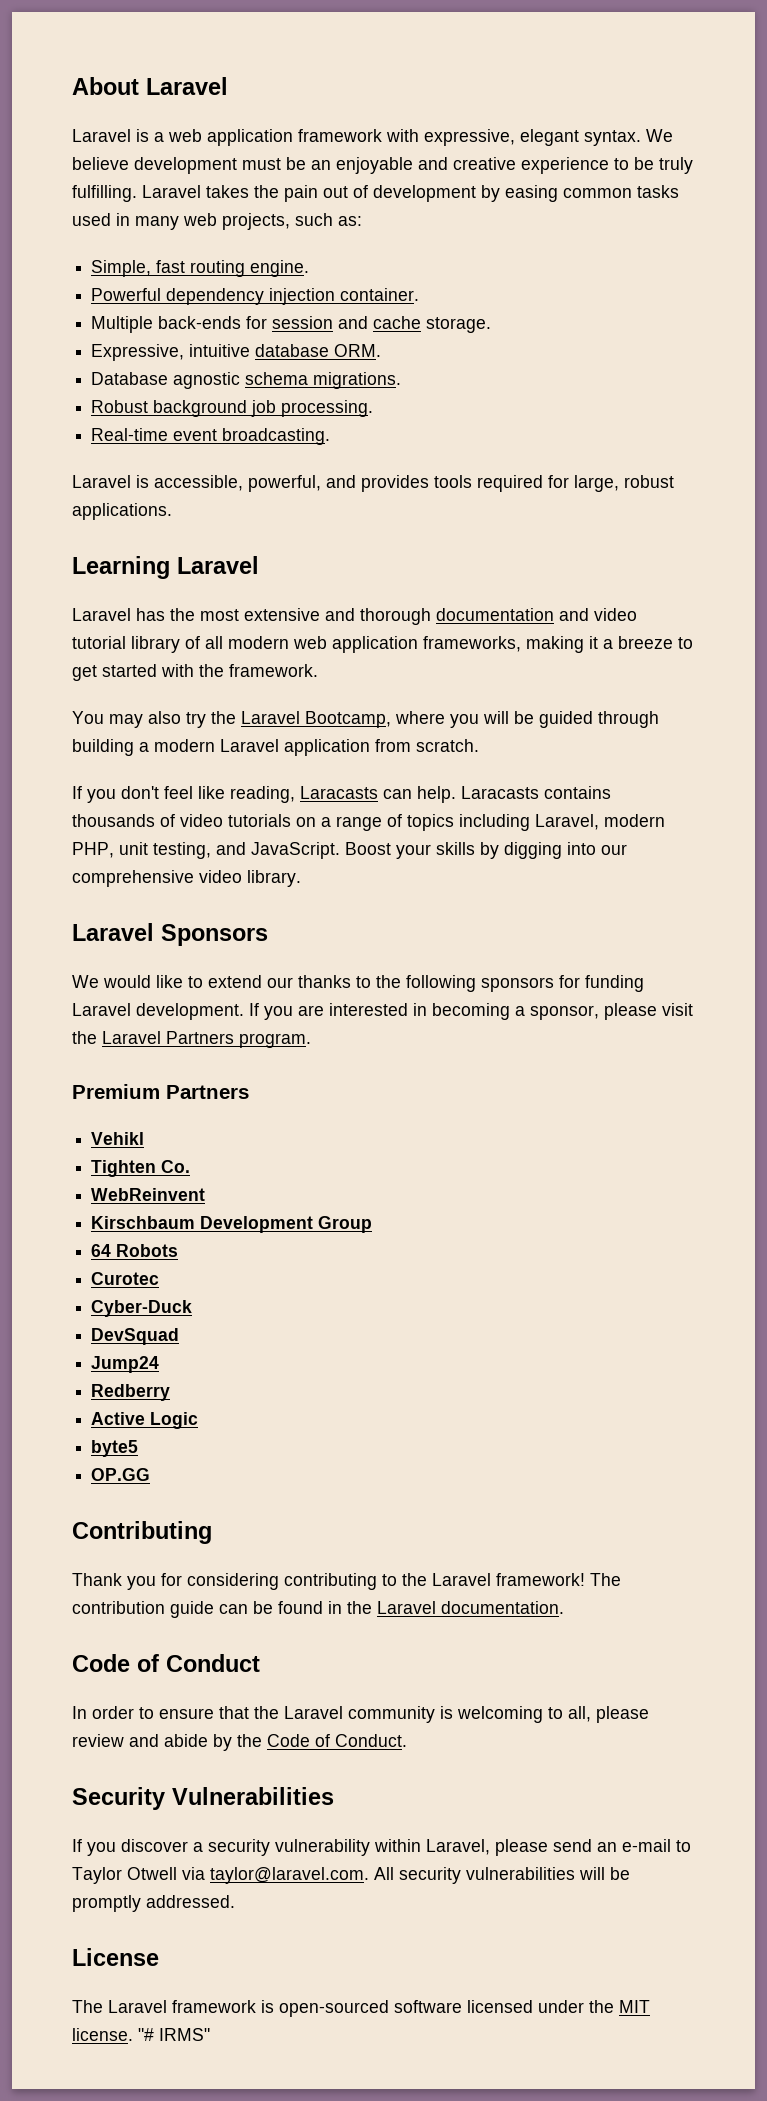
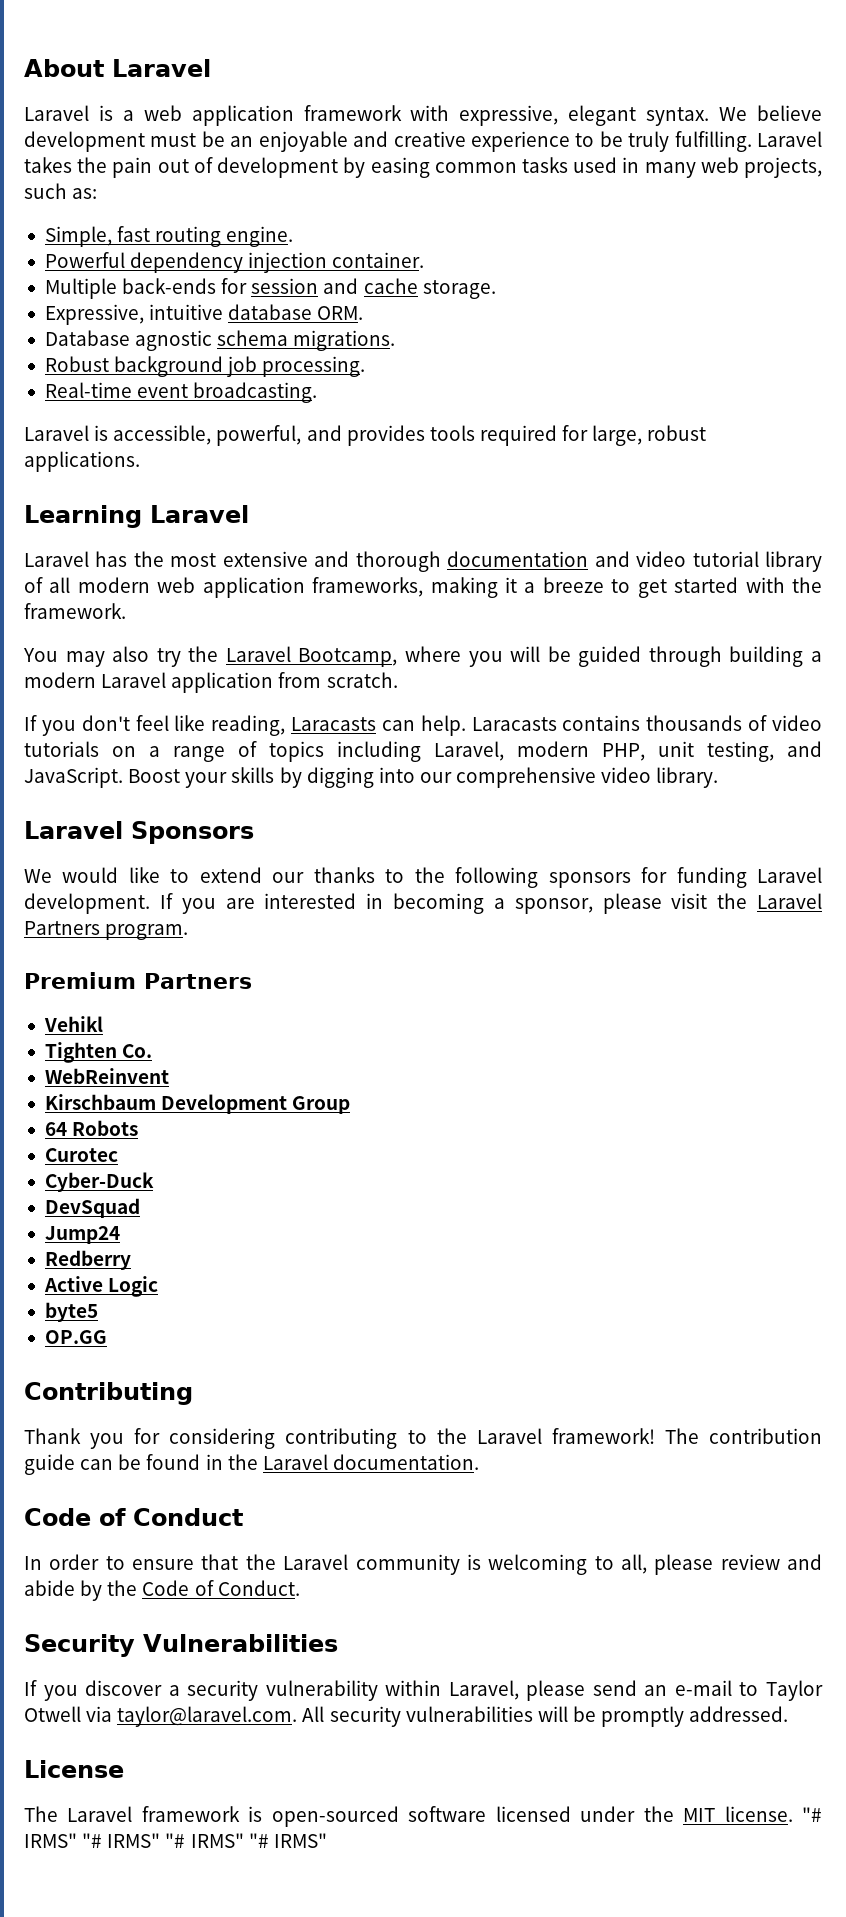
- "# IRMS"
+ "# IRMS" "# IRMS" "# IRMS" "# IRMS"

